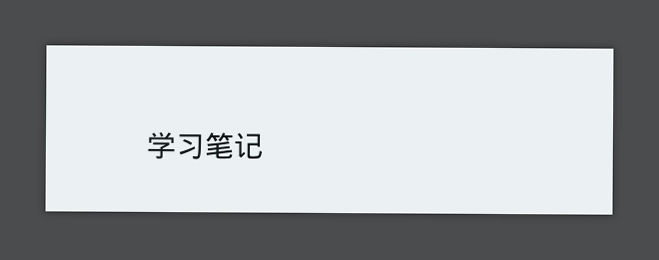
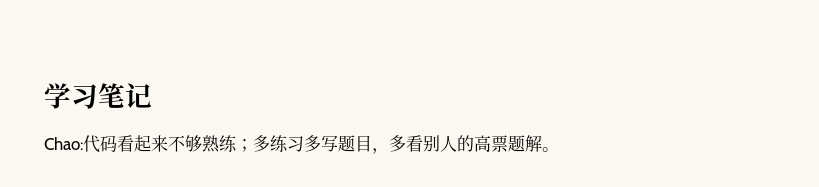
+ Chao:代码看起来不够熟练；多练习多写题目，多看别人的高票题解。

